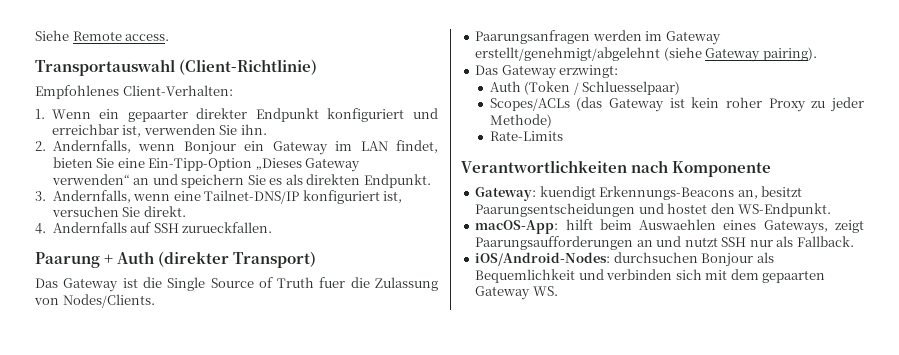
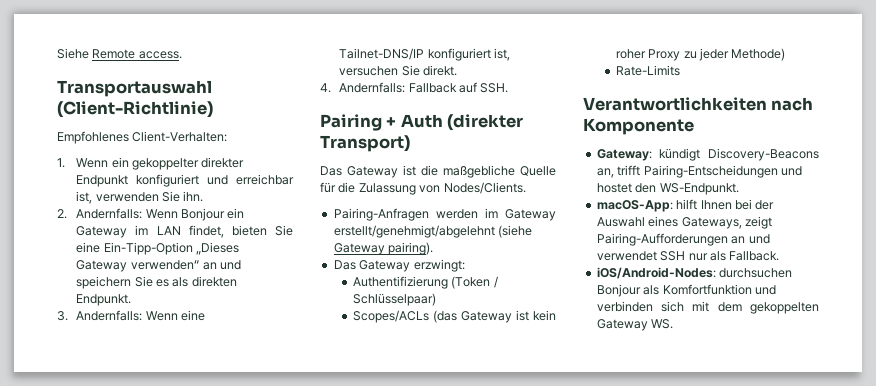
- 1. Wenn ein gepaarter direkter Endpunkt konfiguriert und erreichbar ist, verwenden Sie ihn.
+ 1. Wenn ein gekoppelter direkter Endpunkt konfiguriert und erreichbar ist, verwenden Sie ihn.
- 2. Andernfalls, wenn Bonjour ein Gateway im LAN findet, bieten Sie eine Ein-Tipp-Option „Dieses Gateway verwenden“ an und speichern Sie es als direkten Endpunkt.
+ 2. Andernfalls: Wenn Bonjour ein Gateway im LAN findet, bieten Sie eine Ein-Tipp-Option „Dieses Gateway verwenden“ an und speichern Sie es als direkten Endpunkt.
- 3. Andernfalls, wenn eine Tailnet-DNS/IP konfiguriert ist, versuchen Sie direkt.
+ 3. Andernfalls: Wenn eine Tailnet-DNS/IP konfiguriert ist, versuchen Sie direkt.
- 4. Andernfalls auf SSH zurueckfallen.
- Paarung + Auth (direkter Transport)
+ 4. Andernfalls: Fallback auf SSH.
+ Pairing + Auth (direkter Transport)
- Das Gateway ist die Single Source of Truth fuer die Zulassung von Nodes/Clients.
+ Das Gateway ist die maßgebliche Quelle für die Zulassung von Nodes/Clients.
- Paarungsanfragen werden im Gateway erstellt/genehmigt/abgelehnt (siehe Gateway pairing).
+ Pairing-Anfragen werden im Gateway erstellt/genehmigt/abgelehnt (siehe Gateway pairing).
- Auth (Token / Schluesselpaar)
+ Authentifizierung (Token / Schlüsselpaar)
- Gateway: kuendigt Erkennungs-Beacons an, besitzt Paarungsentscheidungen und hostet den WS-Endpunkt.
+ Gateway: kündigt Discovery-Beacons an, trifft Pairing-Entscheidungen und hostet den WS-Endpunkt.
- macOS-App: hilft beim Auswaehlen eines Gateways, zeigt Paarungsaufforderungen an und nutzt SSH nur als Fallback.
+ macOS-App: hilft Ihnen bei der Auswahl eines Gateways, zeigt Pairing-Aufforderungen an und verwendet SSH nur als Fallback.
- iOS/Android-Nodes: durchsuchen Bonjour als Bequemlichkeit und verbinden sich mit dem gepaarten Gateway WS.
+ iOS/Android-Nodes: durchsuchen Bonjour als Komfortfunktion und verbinden sich mit dem gekoppelten Gateway WS.

